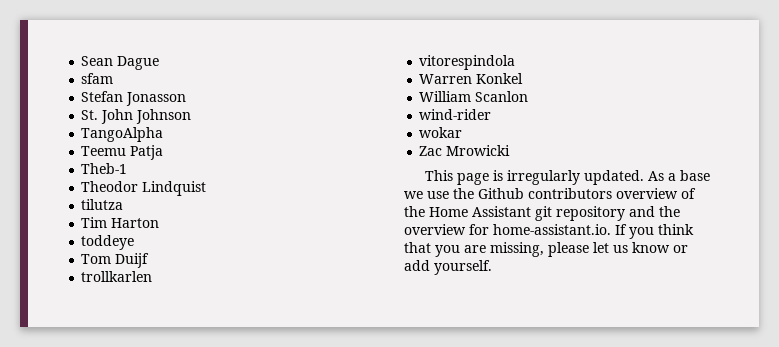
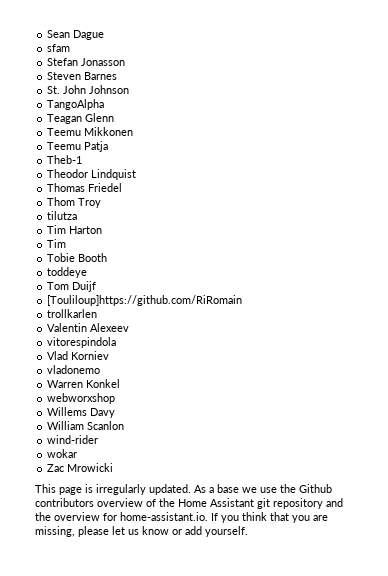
+ Steven Barnes
+ Teagan Glenn
+ Teemu Mikkonen
+ Thomas Friedel
+ Thom Troy
  Tim Harton
+ Tim
+ Tobie Booth
+ [Touliloup]https://github.com/RiRomain
+ Valentin Alexeev
+ Vlad Korniev
+ vladonemo
+ webworxshop
+ Willems Davy

